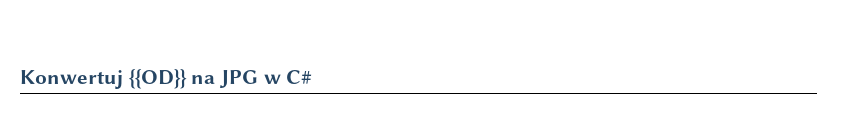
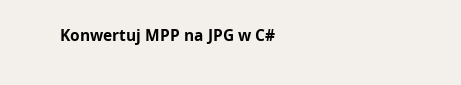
- Konwertuj {{OD}} na JPG w C#
+ Konwertuj MPP na JPG w C#

